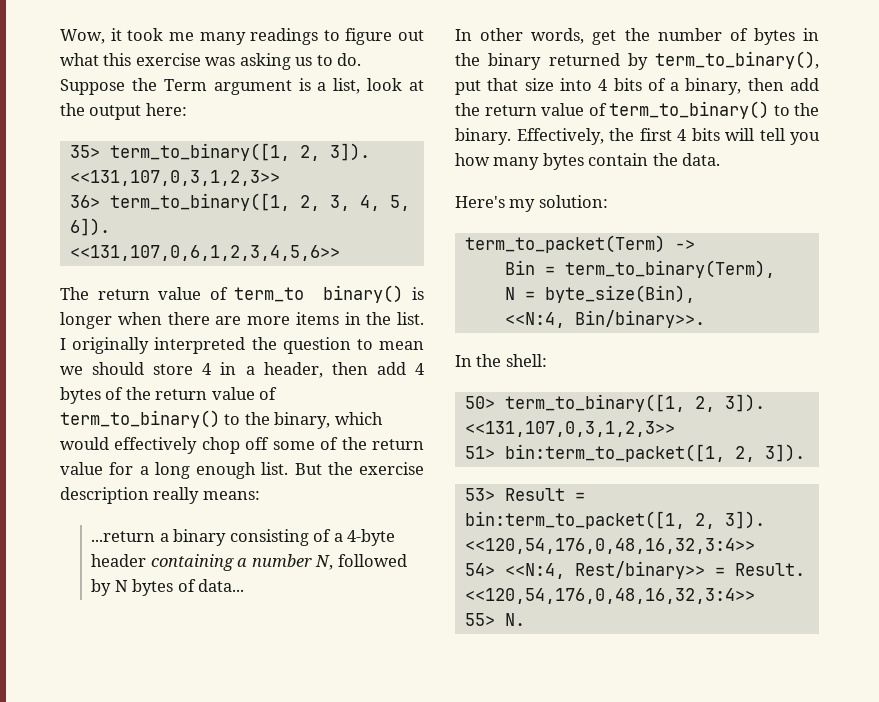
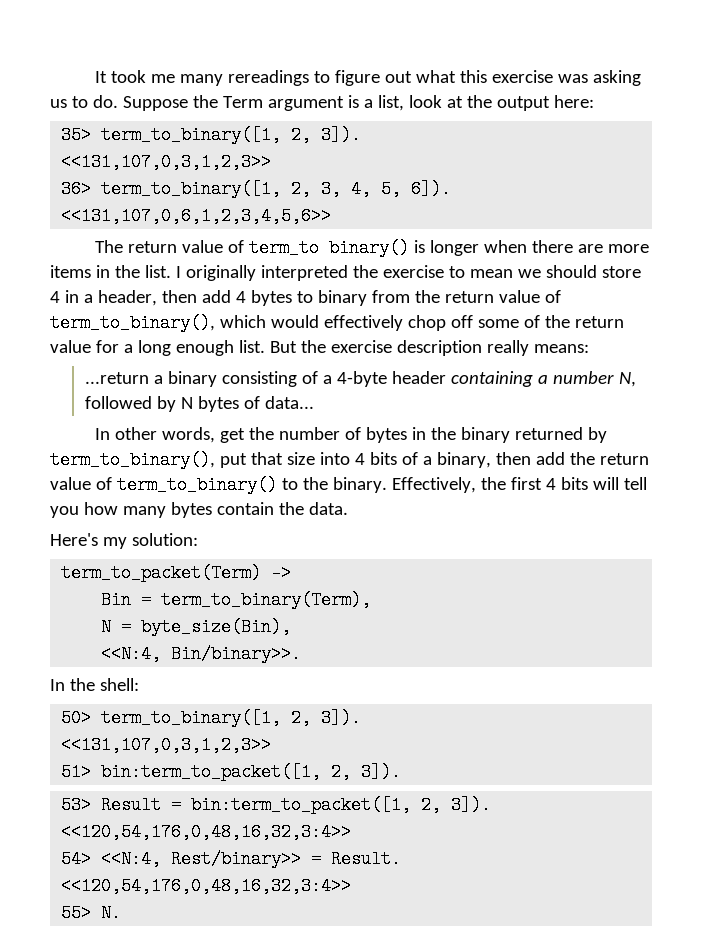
- Wow, it took me many readings to figure out what this exercise was asking us to do.
+ It took me many rereadings to figure out what this exercise was asking us to do.
- I originally interpreted the question to mean we should store 4 in a header, then add 4 bytes of the return value of term_to_binary() to the binary, which would effectively chop off some of the return value for a long enough list.
+ I originally interpreted the exercise to mean we should store 4 in a header, then add 4 bytes to binary from the return value of term_to_binary(), which would effectively chop off some of the return value for a long enough list.

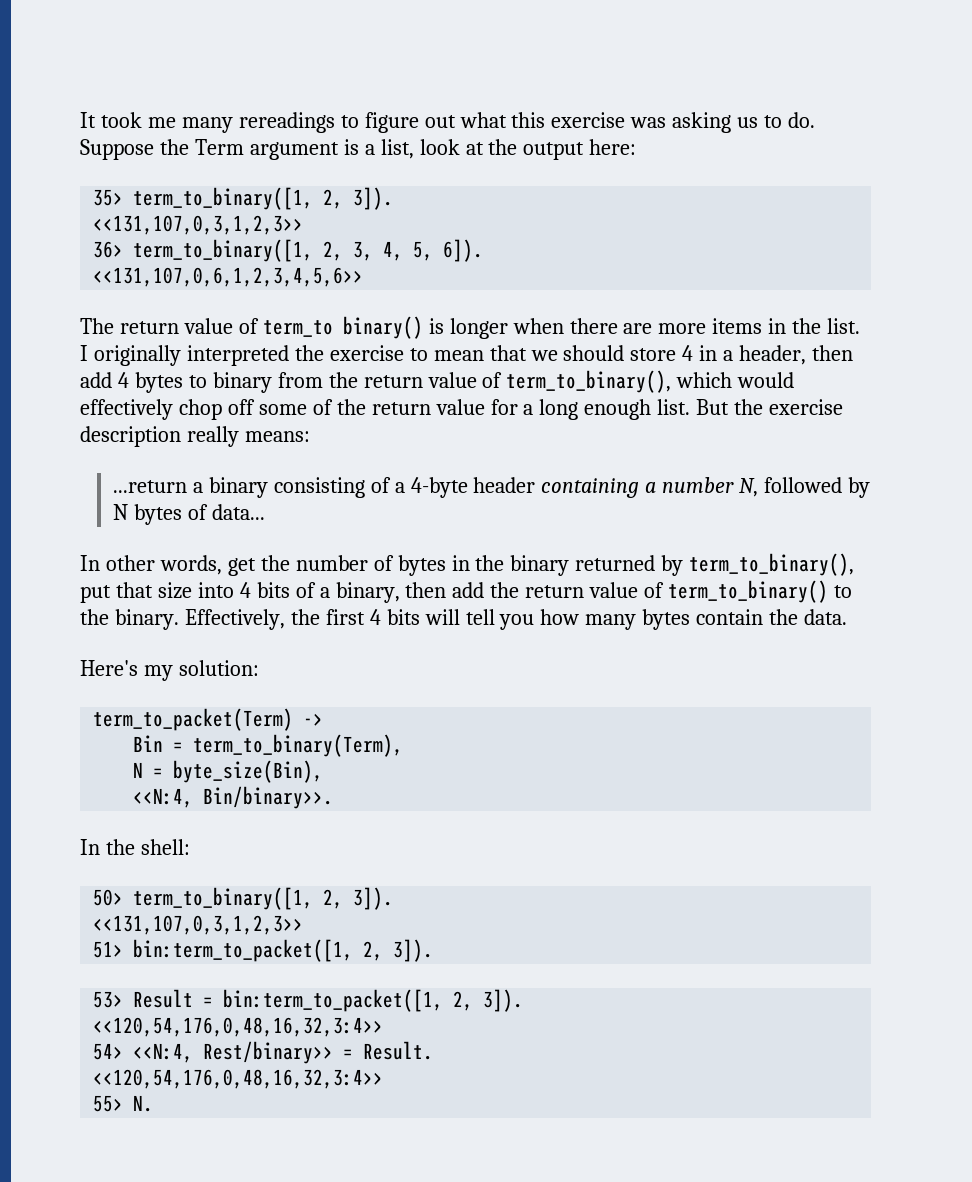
- I originally interpreted the exercise to mean we should store 4 in a header, then add 4 bytes to binary from the return value of term_to_binary(), which would effectively chop off some of the return value for a long enough list.
+ I originally interpreted the exercise to mean that we should store 4 in a header, then add 4 bytes to binary from the return value of term_to_binary(), which would effectively chop off some of the return value for a long enough list.

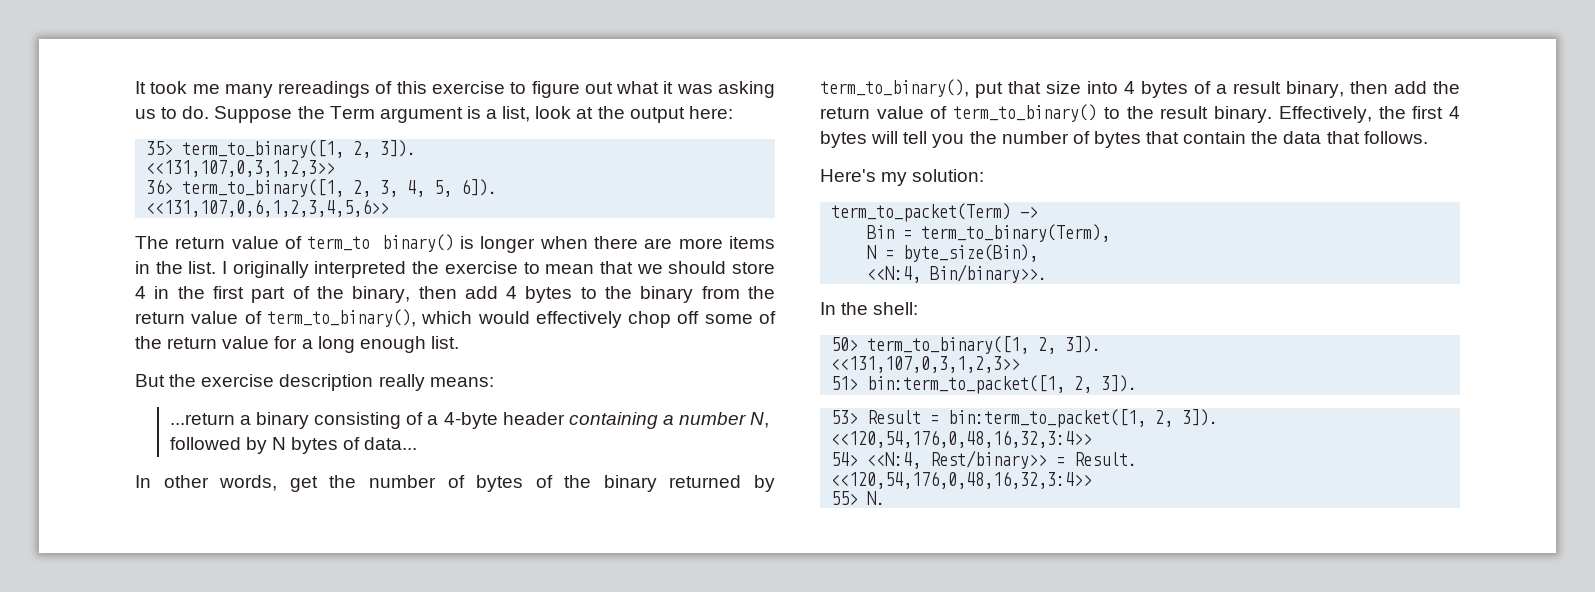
- It took me many rereadings to figure out what this exercise was asking us to do.
+ It took me many rereadings of this exercise to figure out what it was asking us to do.
- I originally interpreted the exercise to mean that we should store 4 in a header, then add 4 bytes to binary from the return value of term_to_binary(), which would effectively chop off some of the return value for a long enough list. But the exercise description really means:
+ I originally interpreted the exercise to mean that we should store 4 in the first part of the binary, then add 4 bytes to the binary from the return value of term_to_binary(), which would effectively chop off some of the return value for a long enough list.
+ But the exercise description really means:
- In other words, get the number of bytes in the binary returned by term_to_binary(), put that size into 4 bits of a binary, then add the return value of term_to_binary() to the binary.
+ In other words, get the number of bytes of the binary returned by term_to_binary(), put that size into 4 bytes of a result binary, then add the return value of term_to_binary() to the result binary.
- Effectively, the first 4 bits will tell you how many bytes contain the data.
+ Effectively, the first 4 bytes will tell you the number of bytes that contain the data that follows.

